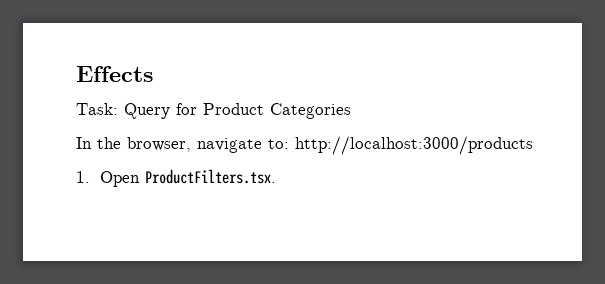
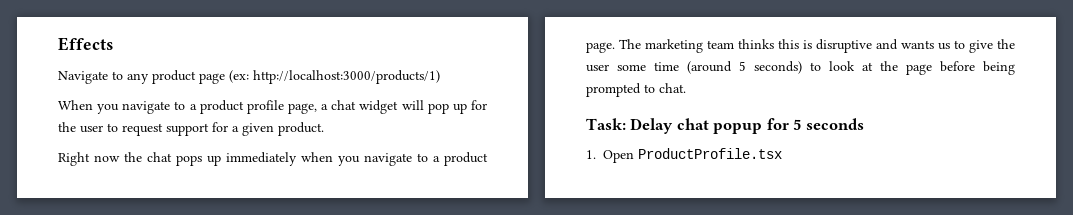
- Task: Query for Product Categories
- In the browser, navigate to: http://localhost:3000/products
+ Navigate to any product page (ex: http://localhost:3000/products/1)
+ When you navigate to a product profile page, a chat widget will pop up for the user to request support for a given product.
+ Right now the chat pops up immediately when you navigate to a product page. The marketing team thinks this is disruptive and wants us to give the user some time (around 5 seconds) to look at the page before being prompted to chat.
+ Task: Delay chat popup for 5 seconds
- 1. Open ProductFilters.tsx.
+ 1. Open ProductProfile.tsx

